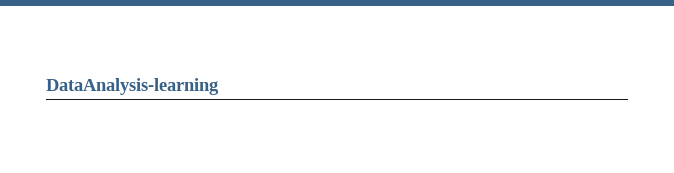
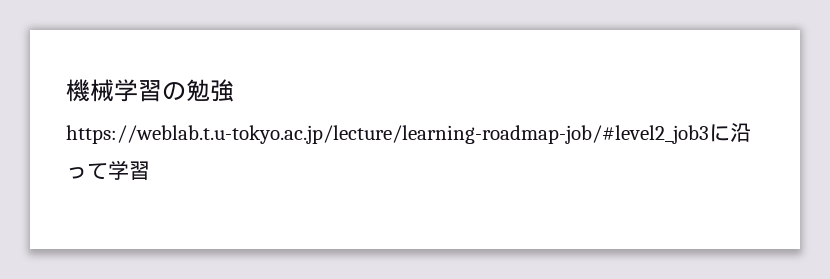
- DataAnalysis-learning
+ 機械学習の勉強
+ https://weblab.t.u-tokyo.ac.jp/lecture/learning-roadmap-job/#level2_job3に沿って学習

